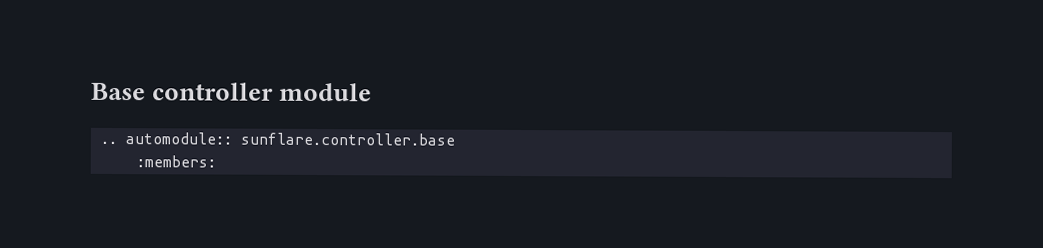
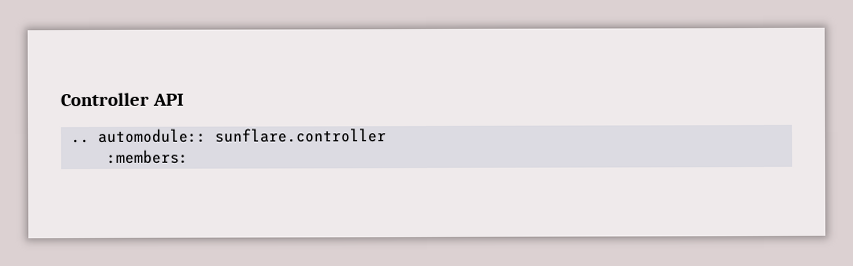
- Base controller module
+ Controller API
- .. automodule:: sunflare.controller.base
+ .. automodule:: sunflare.controller

